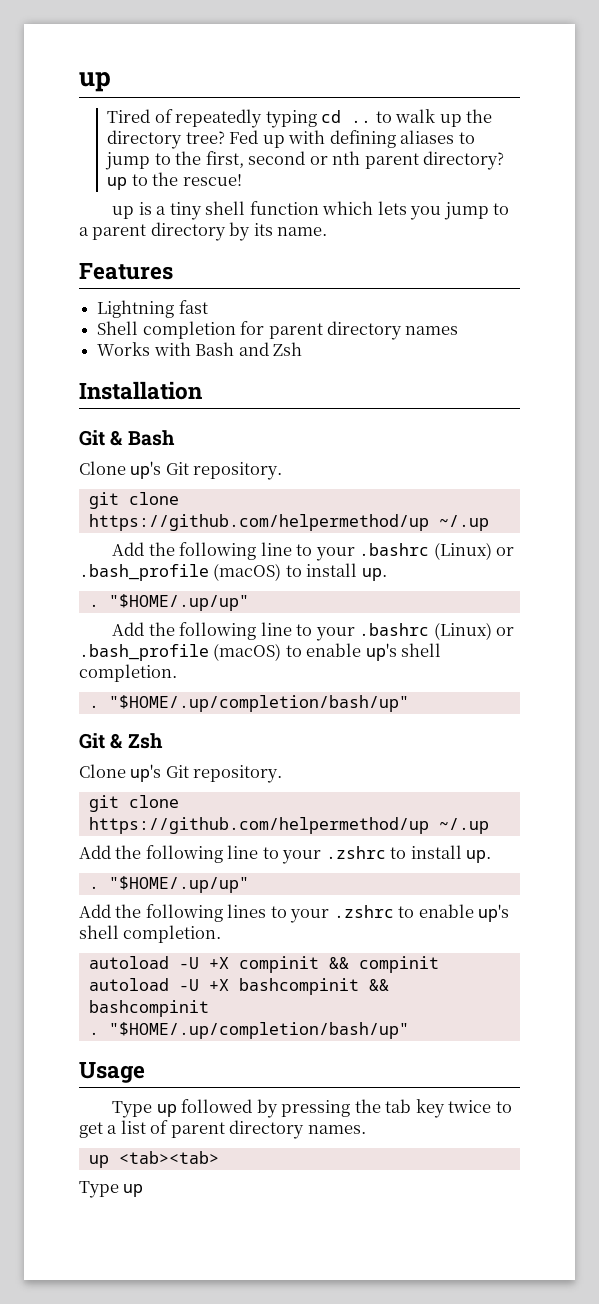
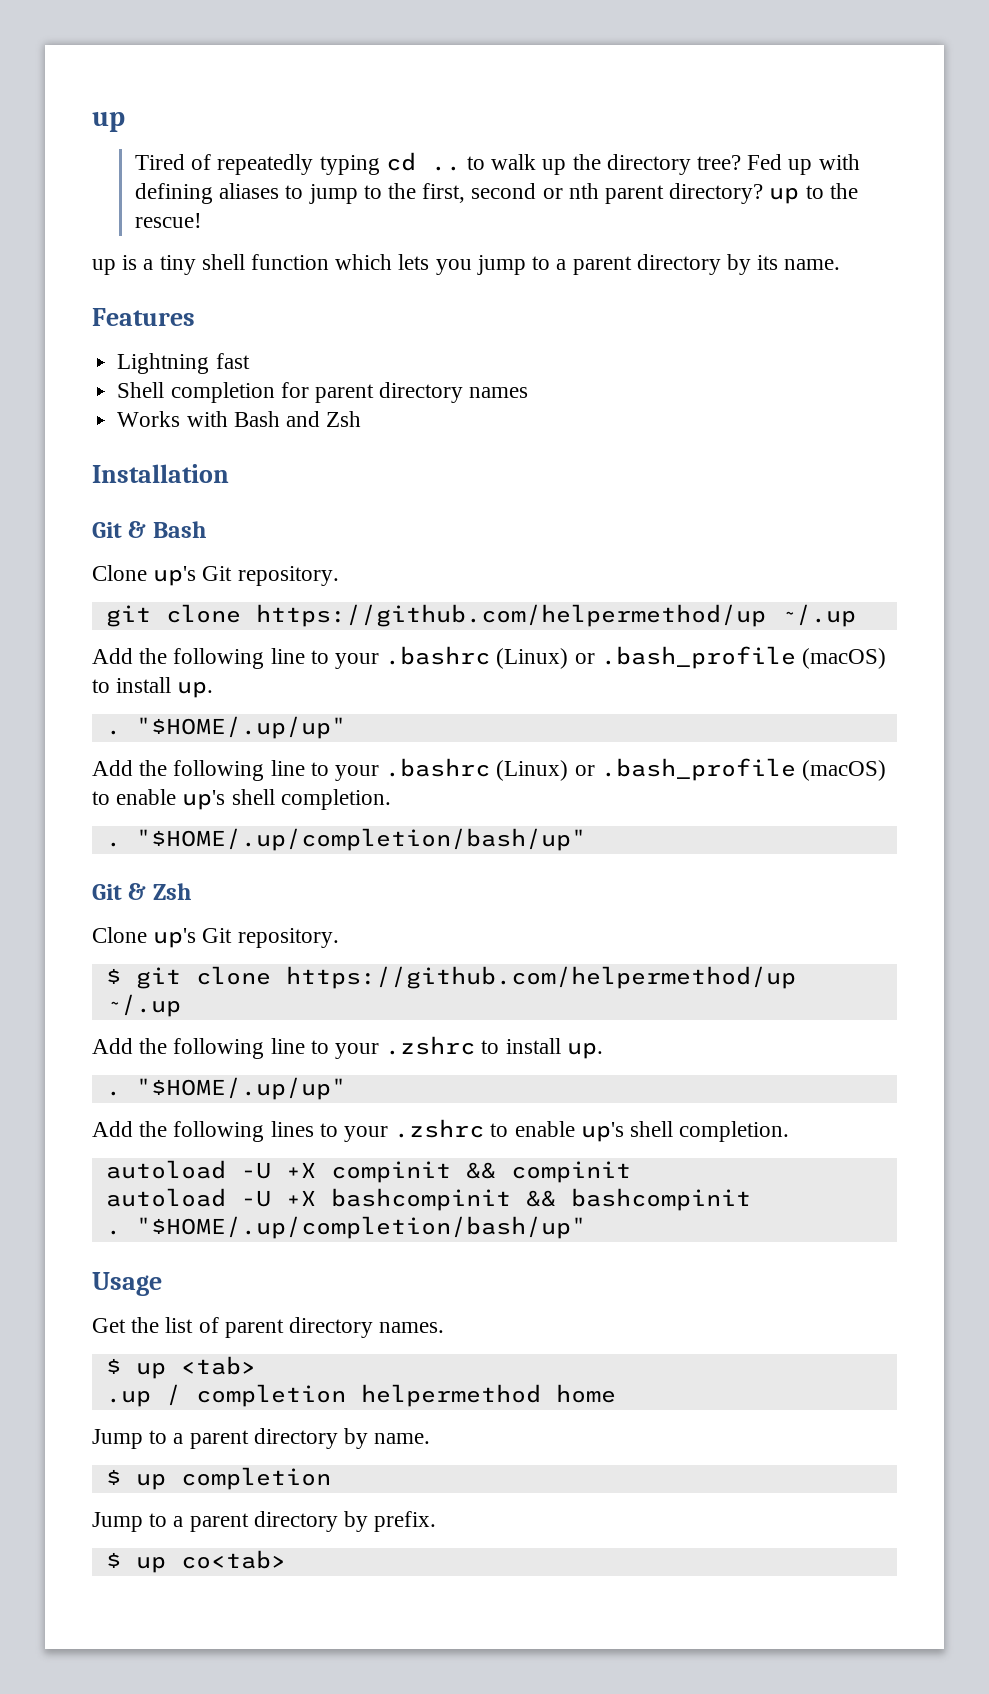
  Git & Zsh
  Clone up's Git repository.
- git clone https://github.com/helpermethod/up ~/.up
+ $ git clone https://github.com/helpermethod/up ~/.up
- Type up followed by pressing the tab key twice to get a list of parent directory names.
+ Get the list of parent directory names.
- up <tab><tab>
- Type up
+ $ up <tab>
+ .up / completion helpermethod home
+ Jump to a parent directory by name.
+ $ up completion
+ Jump to a parent directory by prefix.
+ $ up co<tab>

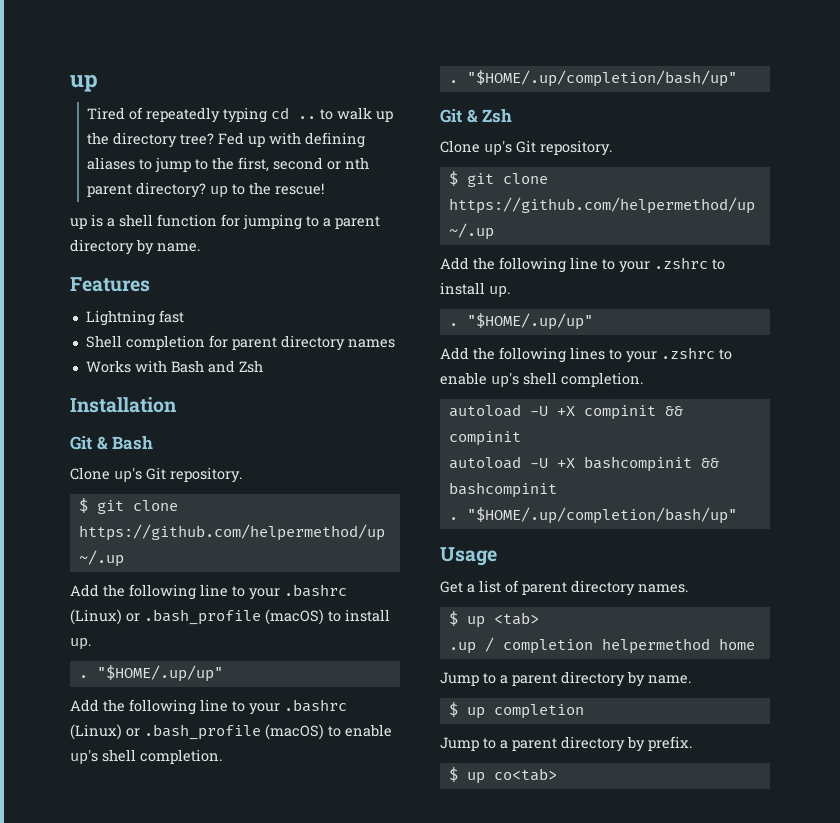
- up is a tiny shell function which lets you jump to a parent directory by its name.
+ up is a shell function for jumping to a parent directory by name.
  Git & Bash
  Clone up's Git repository.
- git clone https://github.com/helpermethod/up ~/.up
+ $ git clone https://github.com/helpermethod/up ~/.up
- Get the list of parent directory names.
+ Get a list of parent directory names.

